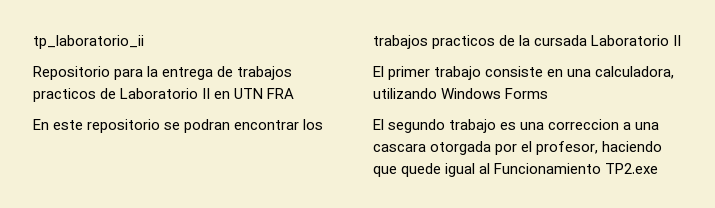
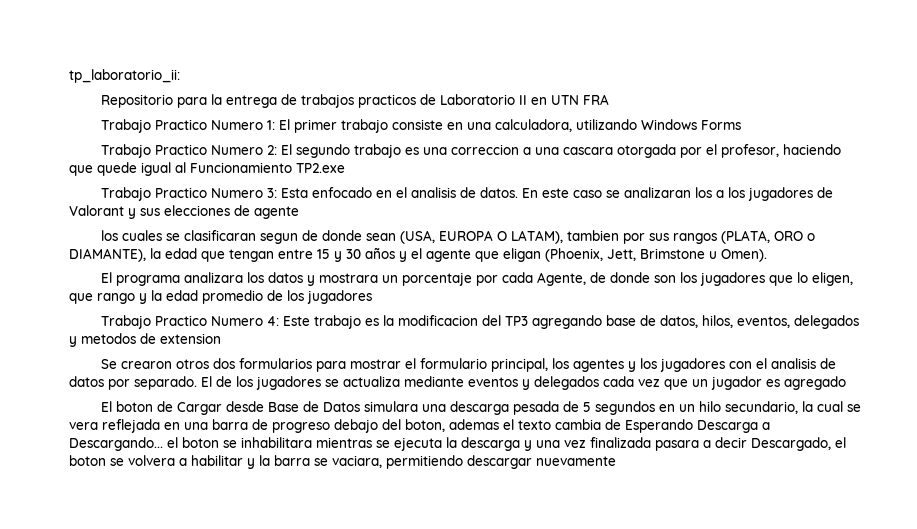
- tp_laboratorio_ii
+ tp_laboratorio_ii:
- En este repositorio se podran encontrar los trabajos practicos de la cursada Laboratorio II
- El primer trabajo consiste en una calculadora, utilizando Windows Forms
+ Trabajo Practico Numero 1: El primer trabajo consiste en una calculadora, utilizando Windows Forms
- El segundo trabajo es una correccion a una cascara otorgada por el profesor, haciendo que quede igual al Funcionamiento TP2.exe
+ Trabajo Practico Numero 2: El segundo trabajo es una correccion a una cascara otorgada por el profesor, haciendo que quede igual al Funcionamiento TP2.exe
+ Trabajo Practico Numero 3: Esta enfocado en el analisis de datos. En este caso se analizaran los a los jugadores de Valorant y sus elecciones de agente
+ los cuales se clasificaran segun de donde sean (USA, EUROPA O LATAM), tambien por sus rangos (PLATA, ORO o DIAMANTE), la edad que tengan entre 15 y 30 años y el agente que eligan (Phoenix, Jett, Brimstone u Omen).
+ El programa analizara los datos y mostrara un porcentaje por cada Agente, de donde son los jugadores que lo eligen, que rango y la edad promedio de los jugadores
+ Trabajo Practico Numero 4: Este trabajo es la modificacion del TP3 agregando base de datos, hilos, eventos, delegados y metodos de extension
+ Se crearon otros dos formularios para mostrar el formulario principal, los agentes y los jugadores con el analisis de datos por separado. El de los jugadores se actualiza mediante eventos y delegados cada vez que un jugador es agregado
+ El boton de Cargar desde Base de Datos simulara una descarga pesada de 5 segundos en un hilo secundario, la cual se vera reflejada en una barra de progreso debajo del boton, ademas el texto cambia de Esperando Descarga a Descargando... el boton se inhabilitara mientras se ejecuta la descarga y una vez finalizada pasara a decir Descargado, el boton se volvera a habilitar y la barra se vaciara, permitiendo descargar nuevamente

